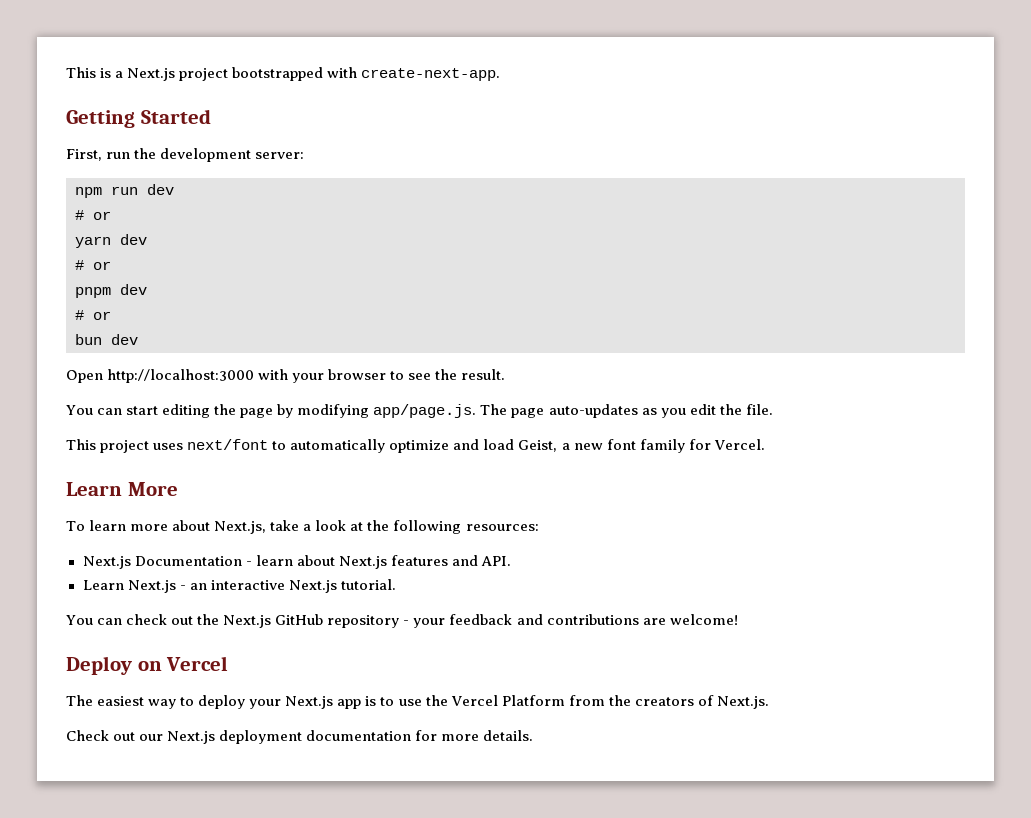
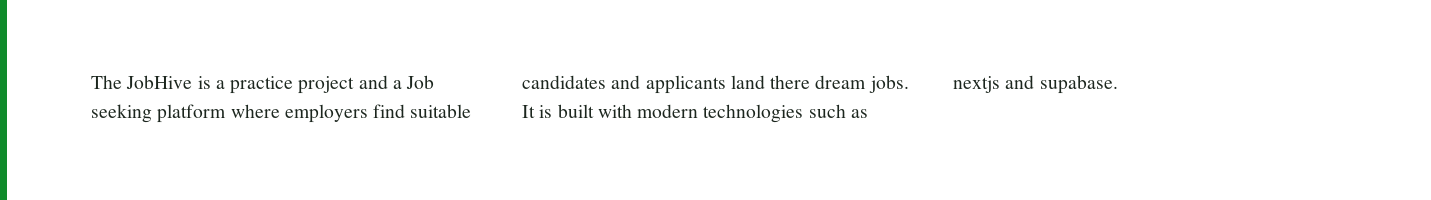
- This is a Next.js project bootstrapped with create-next-app.
- Getting Started
- First, run the development server:
- npm run dev
- # or
- yarn dev
- # or
- pnpm dev
- # or
- bun dev
- Open http://localhost:3000 with your browser to see the result.
- You can start editing the page by modifying app/page.js. The page auto-updates as you edit the file.
- This project uses next/font to automatically optimize and load Geist, a new font family for Vercel.
- Learn More
- To learn more about Next.js, take a look at the following resources:
- Next.js Documentation - learn about Next.js features and API.
- Learn Next.js - an interactive Next.js tutorial.
- You can check out the Next.js GitHub repository - your feedback and contributions are welcome!
- Deploy on Vercel
- The easiest way to deploy your Next.js app is to use the Vercel Platform from the creators of Next.js.
- Check out our Next.js deployment documentation for more details.
+ The JobHive is a practice project and a Job seeking platform where employers find suitable candidates and applicants land there dream jobs. It is built with modern technologies such as nextjs and supabase.

